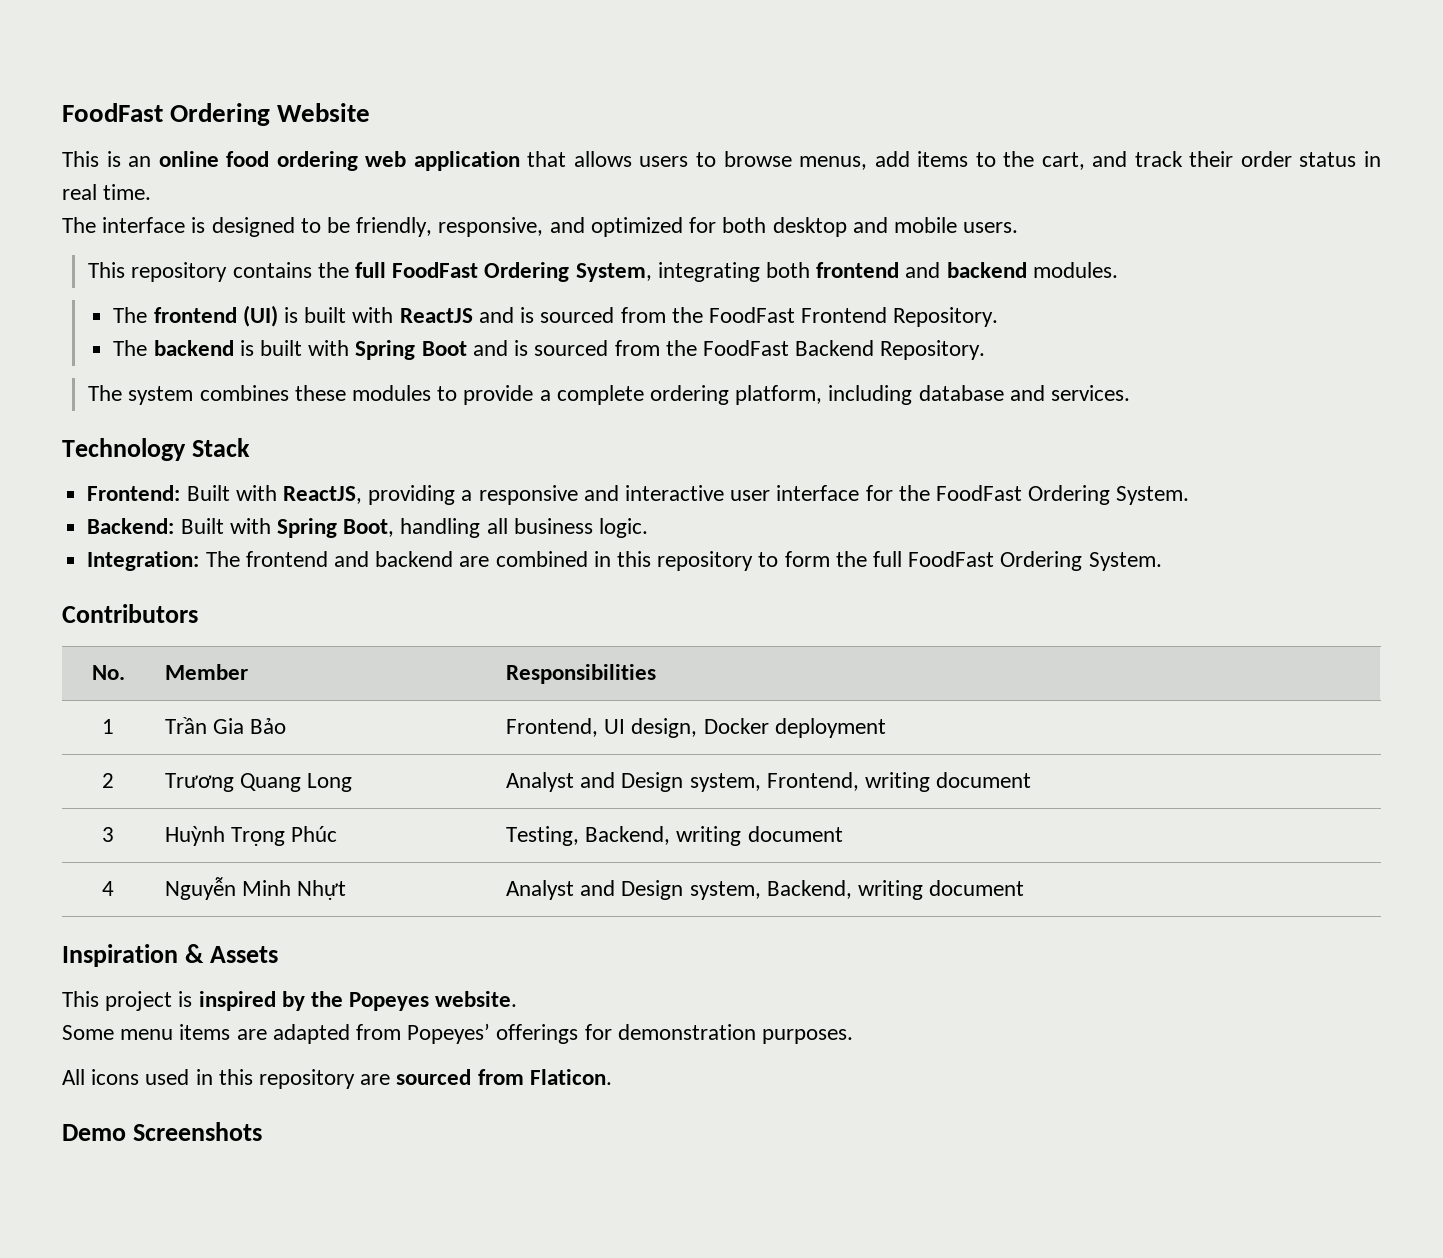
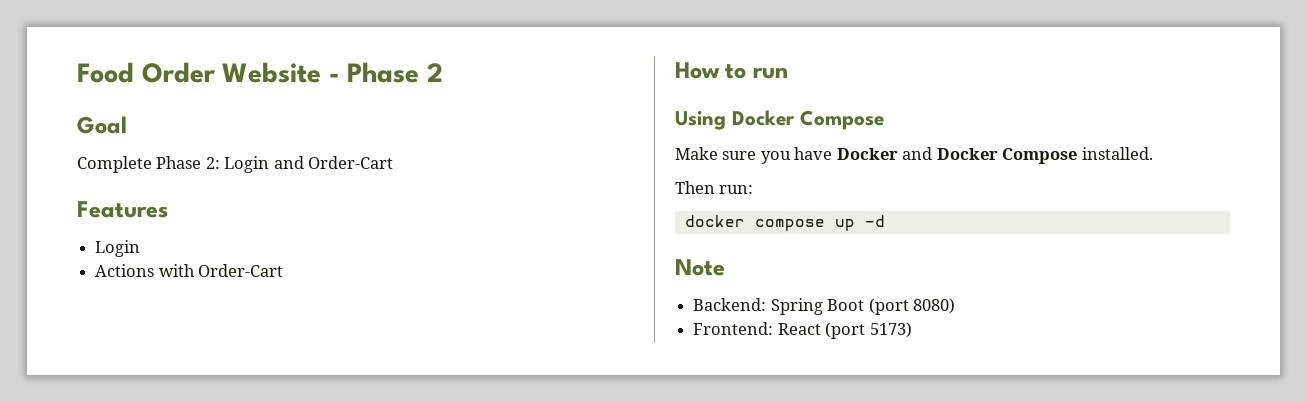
- FoodFast Ordering Website
- This is an online food ordering web application that allows users to browse menus, add items to the cart, and track their order status in real time.
- The interface is designed to be friendly, responsive, and optimized for both desktop and mobile users.
- This repository contains the full FoodFast Ordering System, integrating both frontend and backend modules.
- The frontend (UI) is built with ReactJS and is sourced from the FoodFast Frontend Repository.
- The backend is built with Spring Boot and is sourced from the FoodFast Backend Repository.
- The system combines these modules to provide a complete ordering platform, including database and services.
- Technology Stack
- Frontend: Built with ReactJS, providing a responsive and interactive user interface for the FoodFast Ordering System.
- Backend: Built with Spring Boot, handling all business logic.
- Integration: The frontend and backend are combined in this repository to form the full FoodFast Ordering System.
- Contributors
- No. | Member | Responsibilities
- 1 | Trần Gia Bảo | Frontend, UI design, Docker deployment
- 2 | Trương Quang Long | Analyst and Design system, Frontend, writing document
- 3 | Huỳnh Trọng Phúc | Testing, Backend, writing document
- 4 | Nguyễn Minh Nhựt | Analyst and Design system, Backend, writing document
- Inspiration & Assets
- This project is inspired by the Popeyes website.
- Some menu items are adapted from Popeyes’ offerings for demonstration purposes.
- All icons used in this repository are sourced from Flaticon.
- Demo Screenshots
+ Food Order Website - Phase 2
+ Goal
+ Complete Phase 2: Login and Order-Cart
+ Features
+ Login
+ Actions with Order-Cart
+ How to run
+ Using Docker Compose
+ Make sure you have Docker and Docker Compose installed.
+ Then run:
+ docker compose up -d
+ Note
+ Backend: Spring Boot (port 8080)
+ Frontend: React (port 5173)

